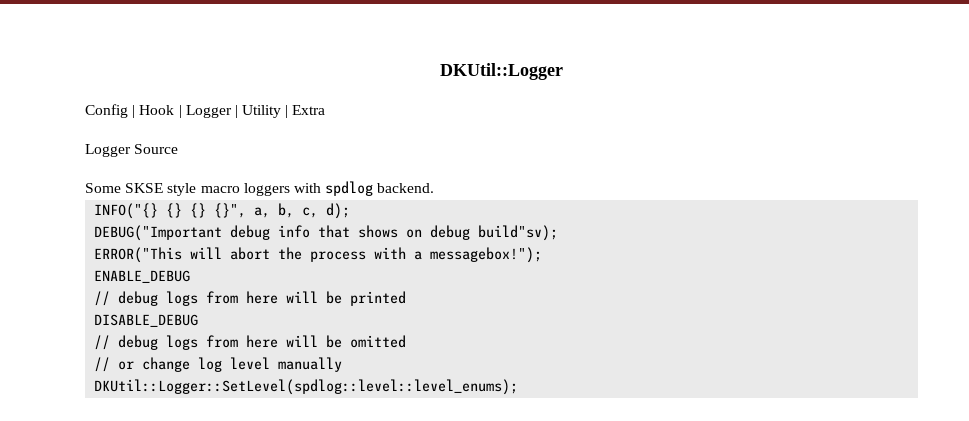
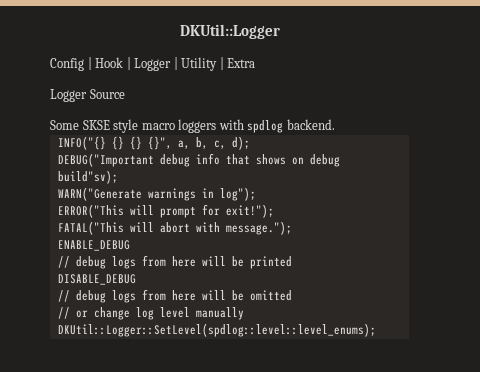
- ERROR("This will abort the process with a messagebox!");
+ WARN("Generate warnings in log");
+ ERROR("This will prompt for exit!");
+ FATAL("This will abort with message.");

